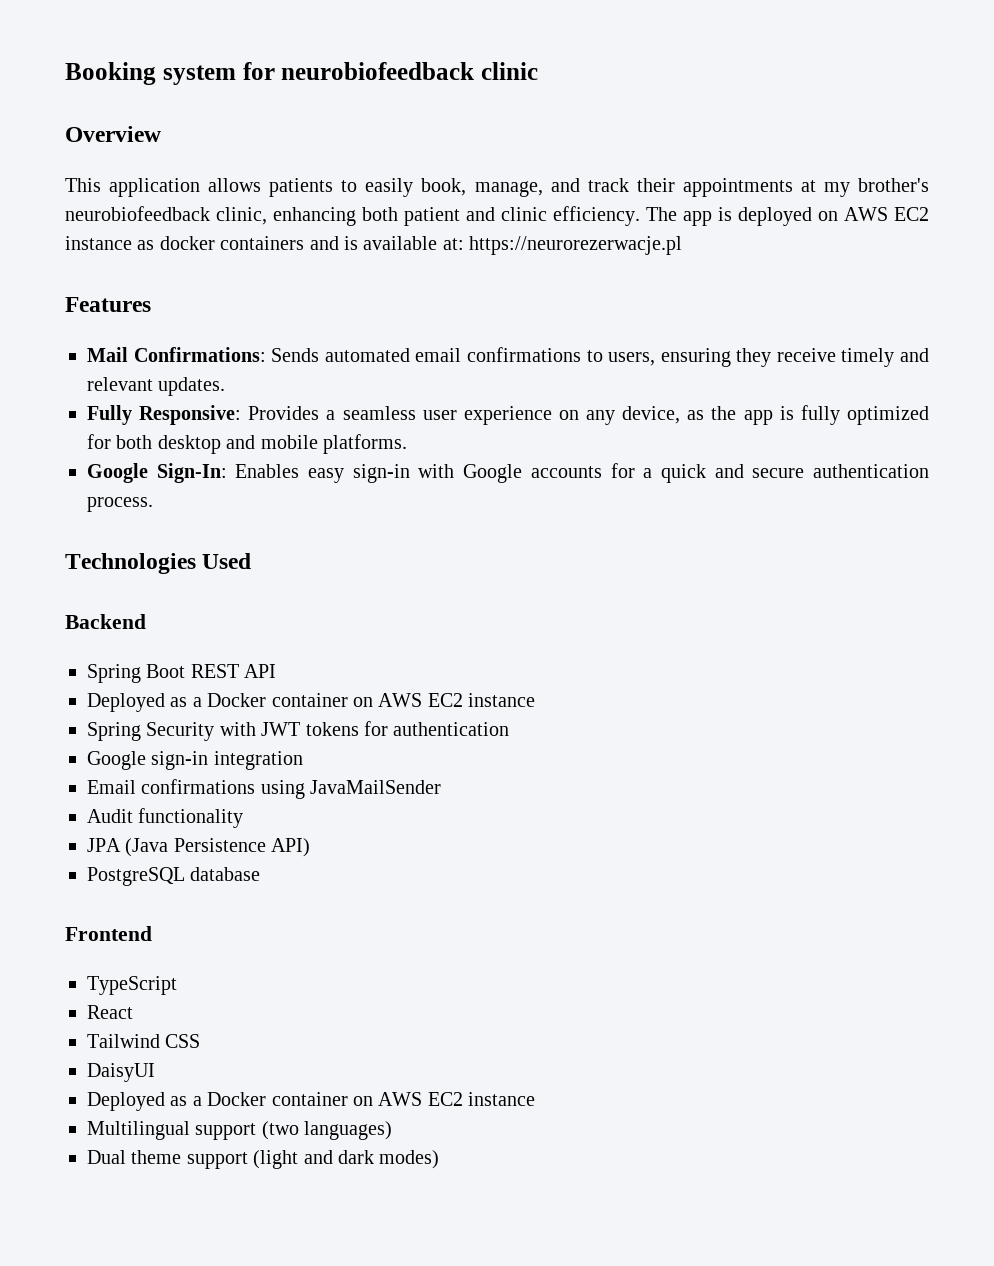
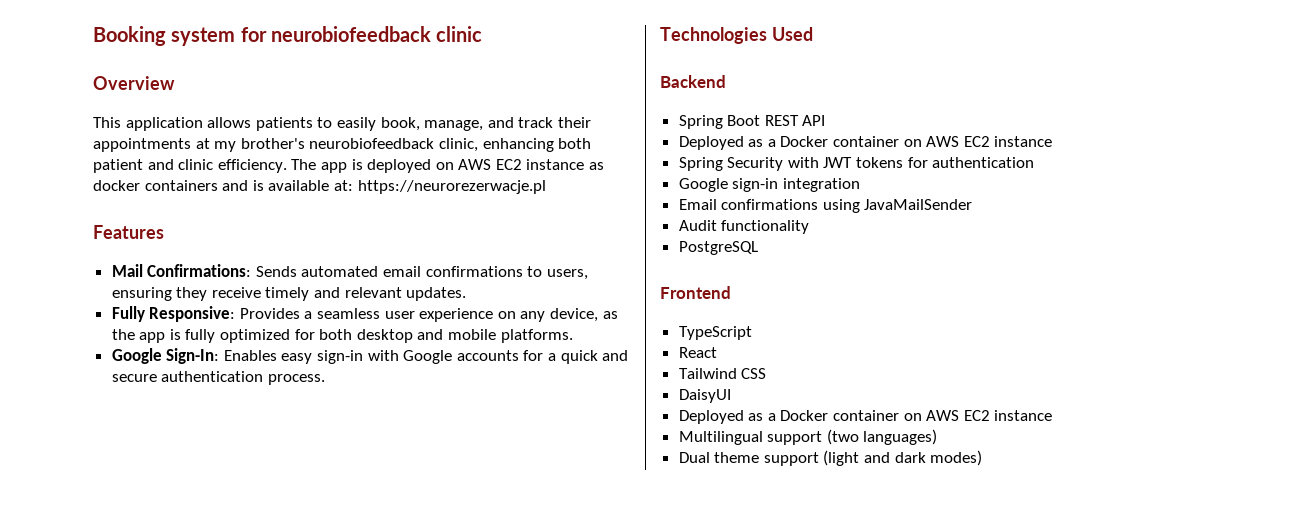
- JPA (Java Persistence API)
- PostgreSQL database
+ PostgreSQL

